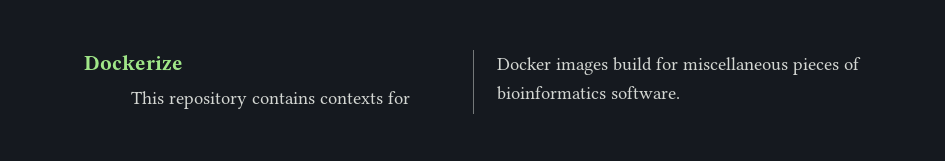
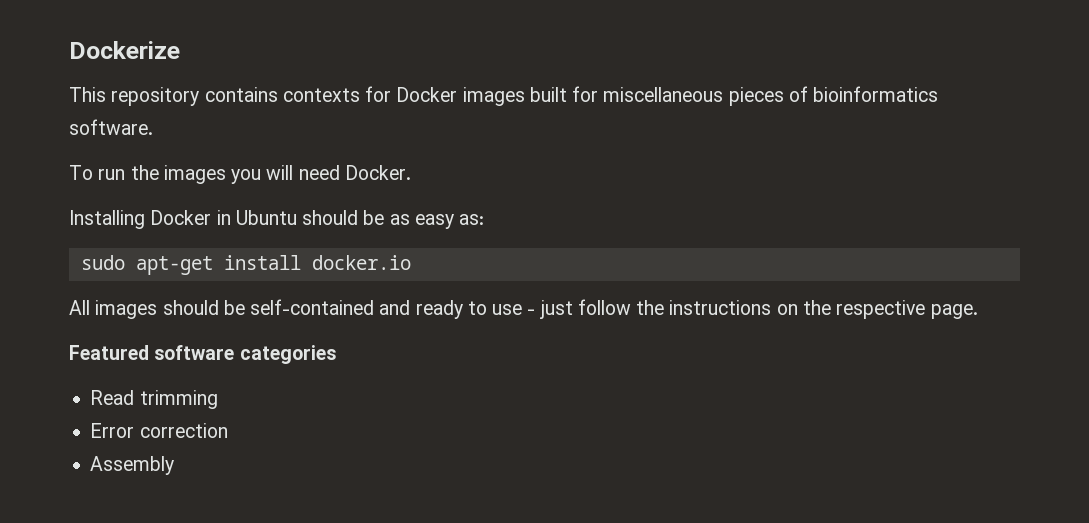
- This repository contains contexts for Docker images build for miscellaneous pieces of bioinformatics software.
+ This repository contains contexts for Docker images built for miscellaneous pieces of bioinformatics software.
+ To run the images you will need Docker.
+ Installing Docker in Ubuntu should be as easy as:
+ sudo apt-get install docker.io
+ All images should be self-contained and ready to use - just follow the instructions on the respective page.
+ Featured software categories
+ Read trimming
+ Error correction
+ Assembly

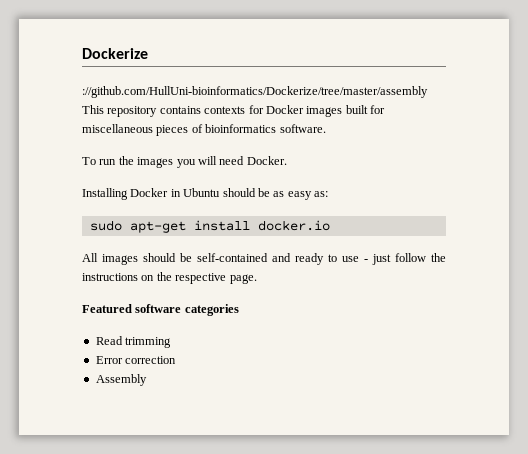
- This repository contains contexts for Docker images built for miscellaneous pieces of bioinformatics software.
+ ://github.com/HullUni-bioinformatics/Dockerize/tree/master/assembly This repository contains contexts for Docker images built for miscellaneous pieces of bioinformatics software.

